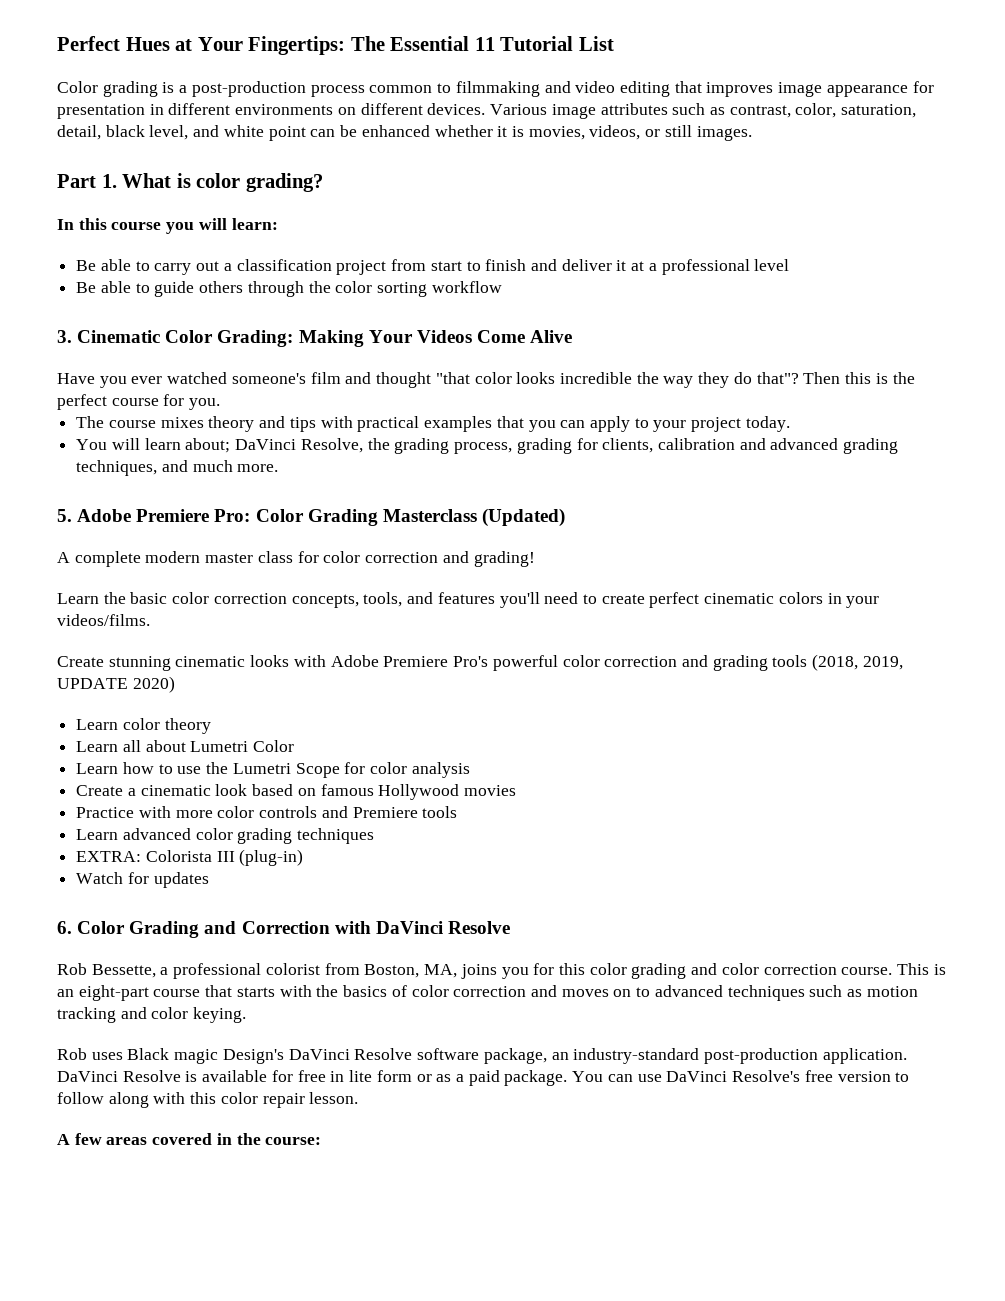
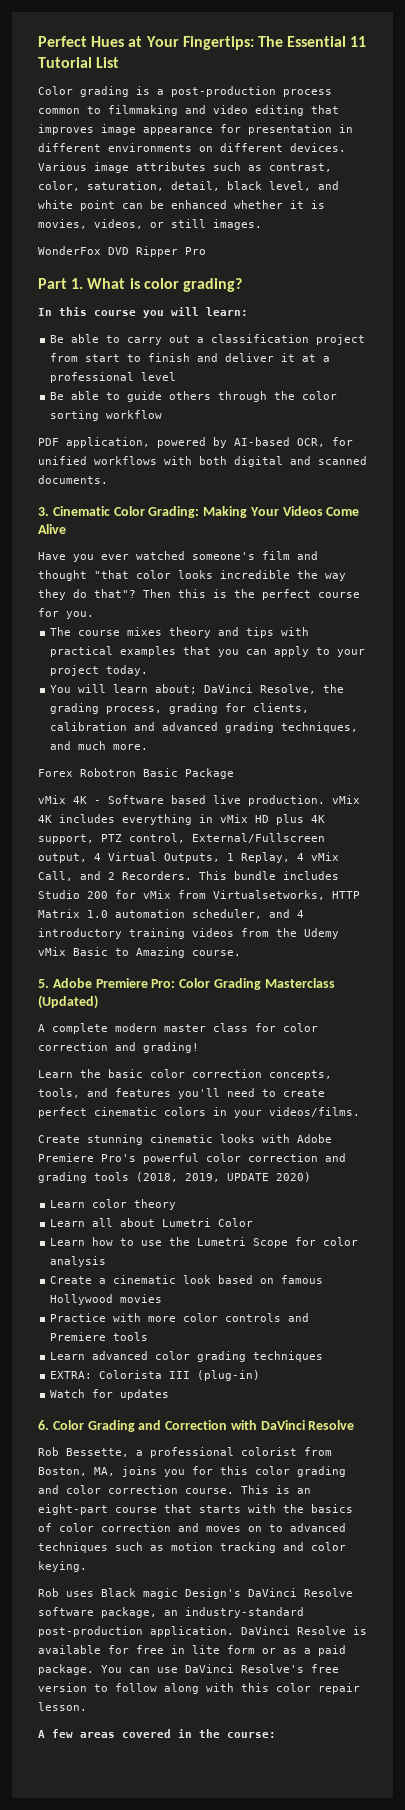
+ WonderFox DVD Ripper Pro
+ PDF application, powered by AI-based OCR, for unified workflows with both digital and scanned documents.
+ Forex Robotron Basic Package
+ vMix 4K - Software based live production. vMix 4K includes everything in vMix HD plus 4K support, PTZ control, External/Fullscreen output, 4 Virtual Outputs, 1 Replay, 4 vMix Call, and 2 Recorders. This bundle includes Studio 200 for vMix from Virtualsetworks, HTTP Matrix 1.0 automation scheduler, and 4 introductory training videos from the Udemy vMix Basic to Amazing course.

